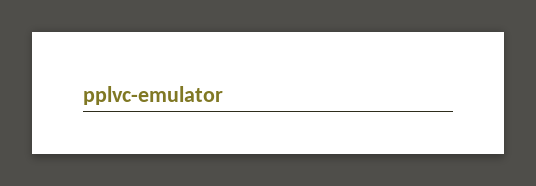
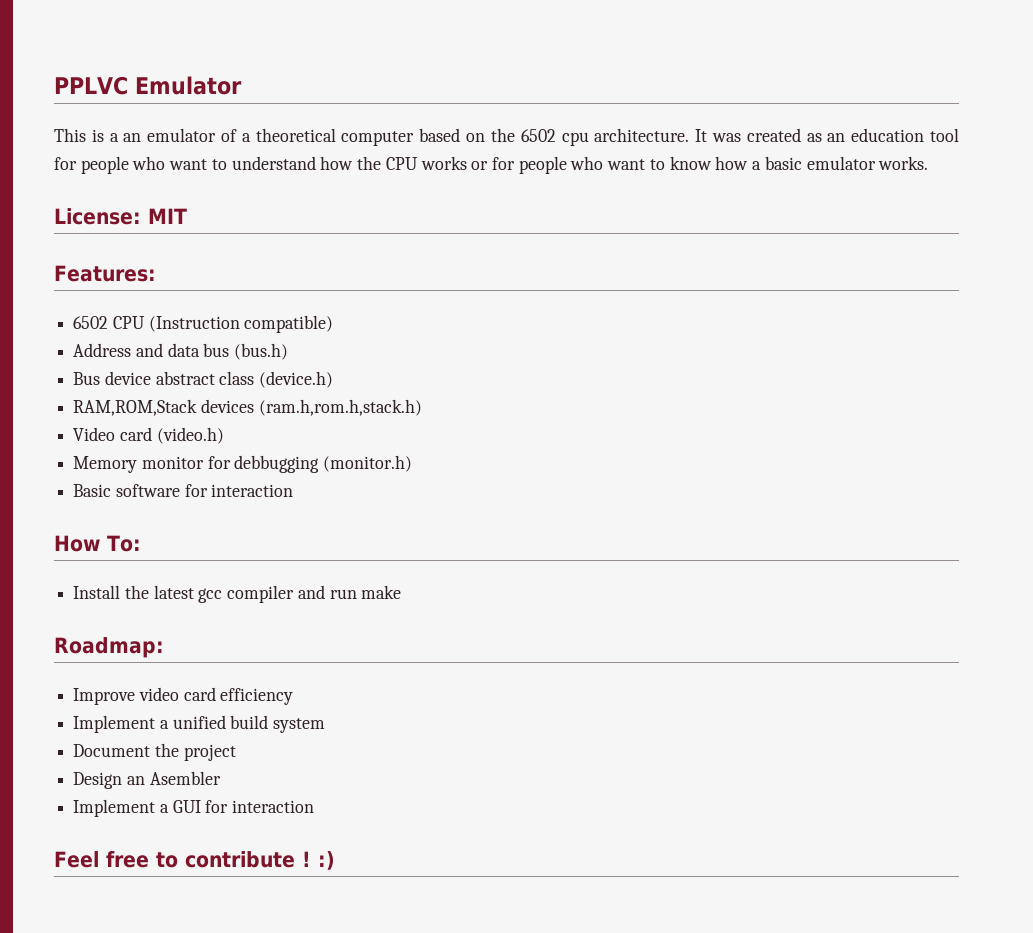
- pplvc-emulator
+ PPLVC Emulator
+ This is a an emulator of a theoretical computer based on the 6502 cpu architecture. It was created as an education tool for people who want to understand how the CPU works or for people who want to know how a basic emulator works.
+ License: MIT
+ Features:
+ 6502 CPU (Instruction compatible)
+ Address and data bus (bus.h)
+ Bus device abstract class (device.h)
+ RAM,ROM,Stack devices (ram.h,rom.h,stack.h)
+ Video card (video.h)
+ Memory monitor for debbugging (monitor.h)
+ Basic software for interaction
+ How To:
+ Install the latest gcc compiler and run make
+ Roadmap:
+ Improve video card efficiency
+ Implement a unified build system
+ Document the project
+ Design an Asembler
+ Implement a GUI for interaction
+ Feel free to contribute ! :)

